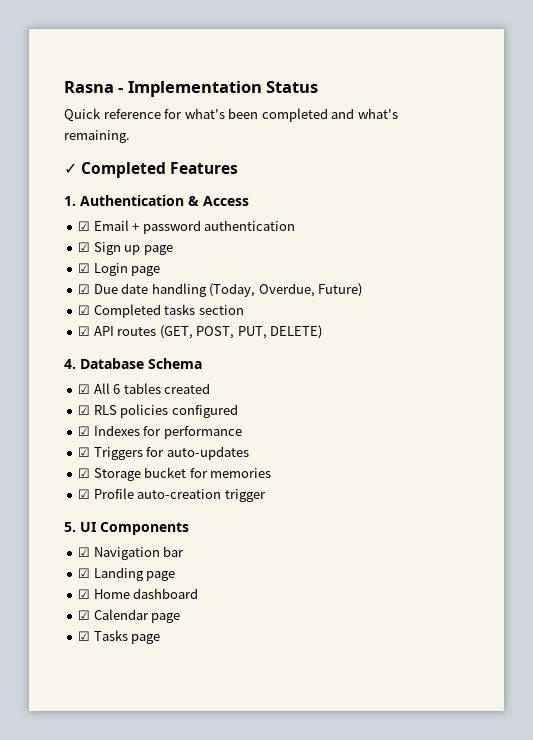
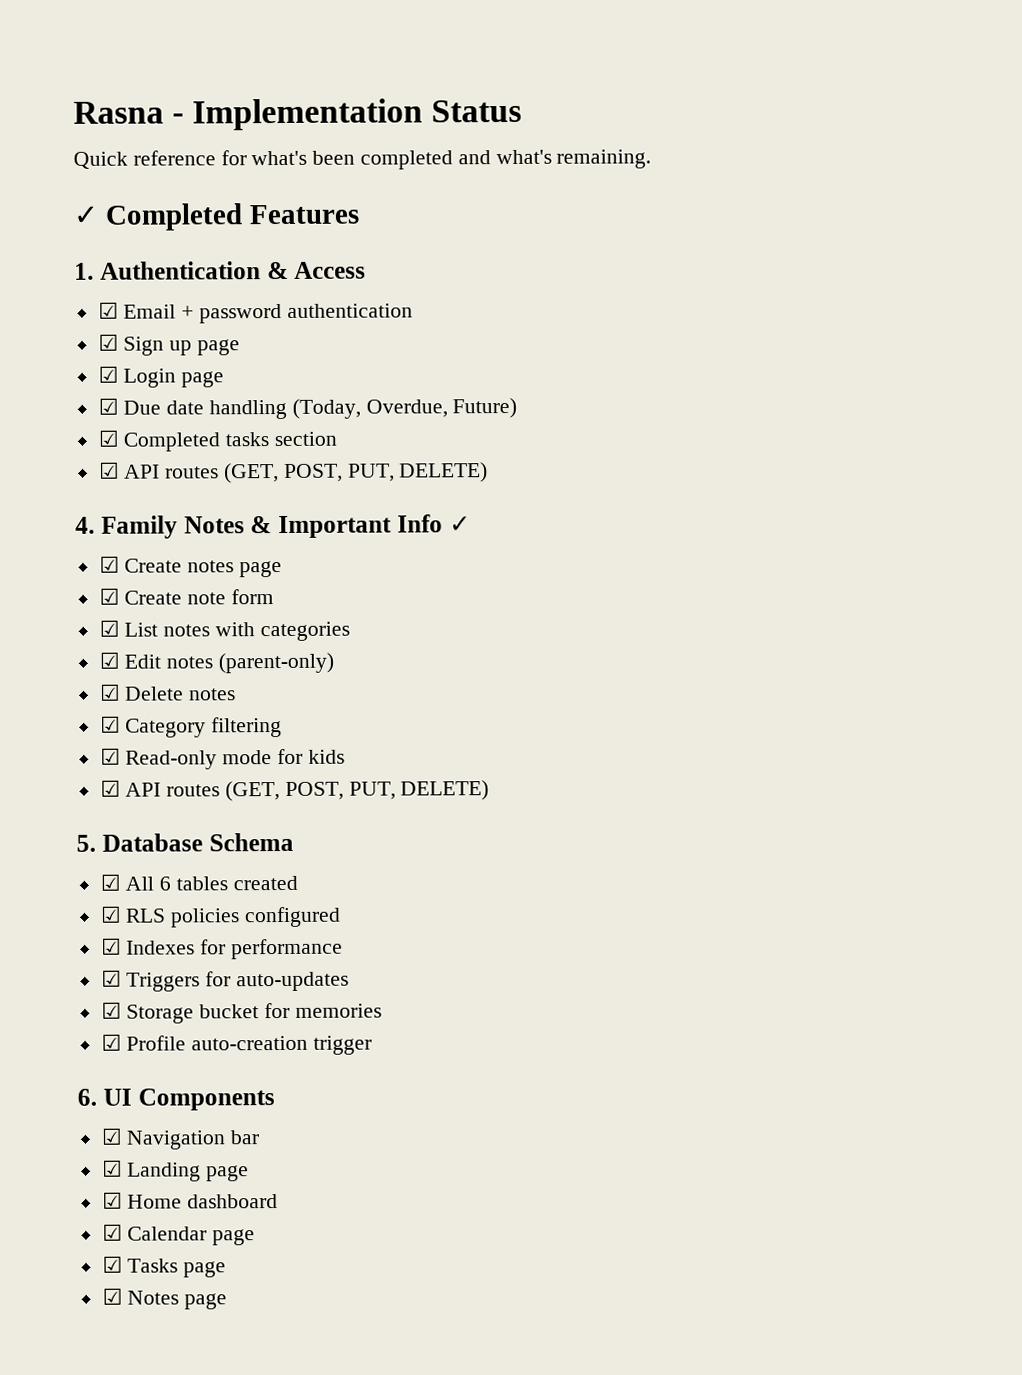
- 4. Database Schema
+ 4. Family Notes & Important Info ✓
+ ☑ Create notes page
+ ☑ Create note form
+ ☑ List notes with categories
+ ☑ Edit notes (parent-only)
+ ☑ Delete notes
+ ☑ Category filtering
+ ☑ Read-only mode for kids
+ ☑ API routes (GET, POST, PUT, DELETE)
+ 5. Database Schema
- 5. UI Components
+ 6. UI Components
+ ☑ Notes page

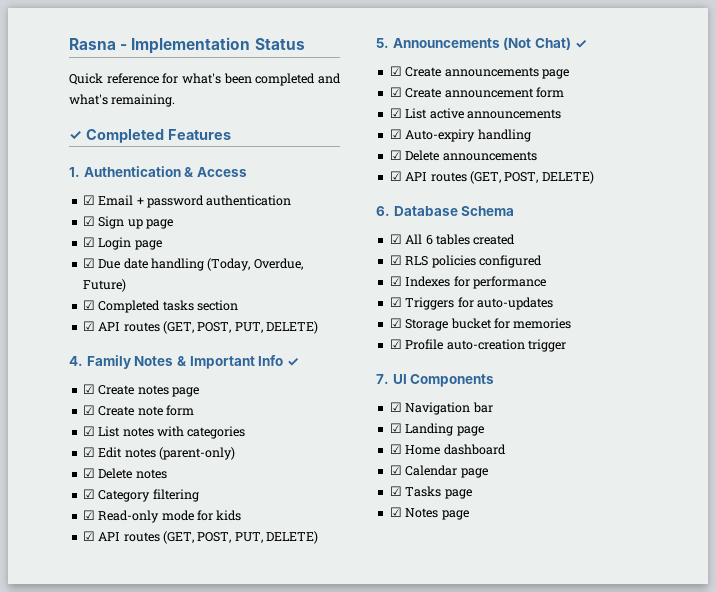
- 5. Database Schema
+ 5. Announcements (Not Chat) ✓
+ ☑ Create announcements page
+ ☑ Create announcement form
+ ☑ List active announcements
+ ☑ Auto-expiry handling
+ ☑ Delete announcements
+ ☑ API routes (GET, POST, DELETE)
+ 6. Database Schema
- 6. UI Components
+ 7. UI Components

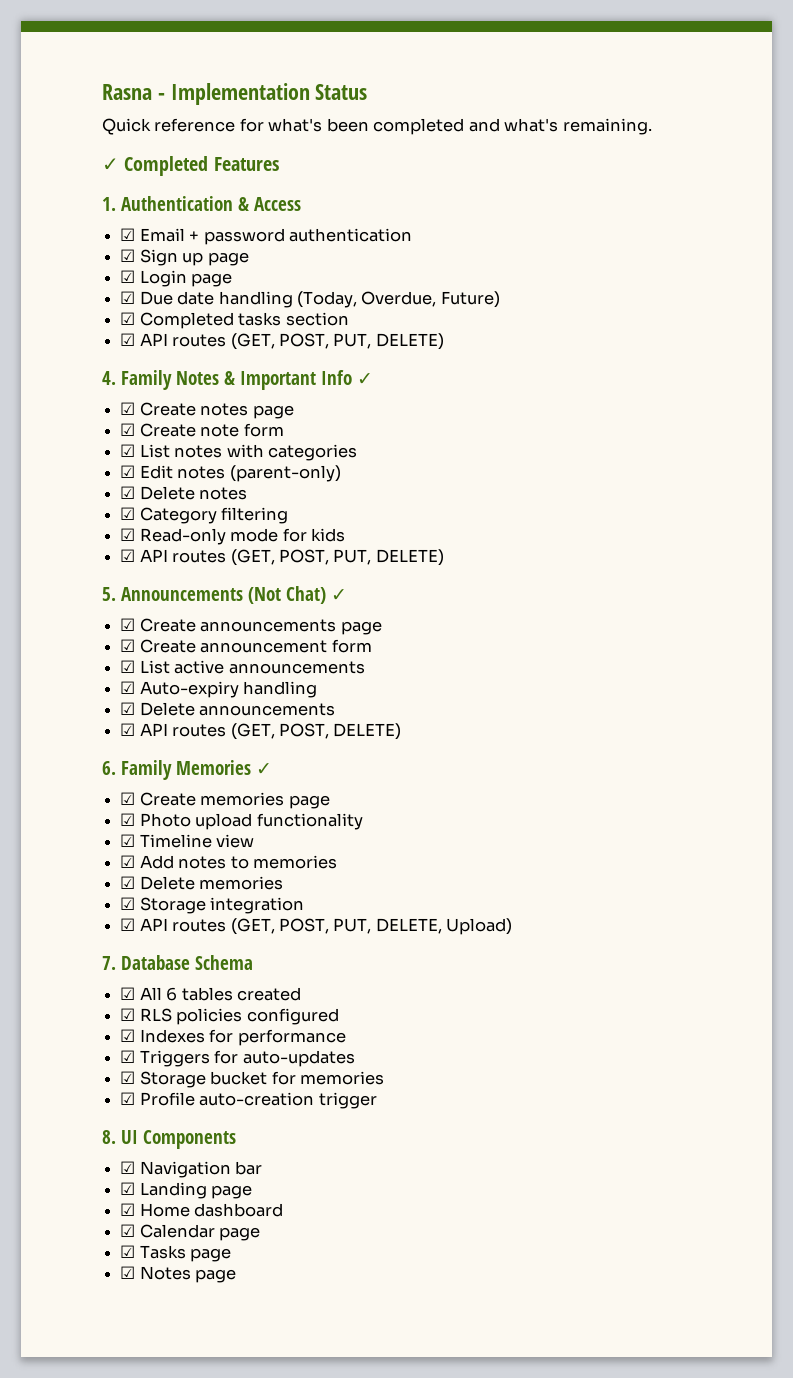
- 6. Database Schema
+ 6. Family Memories ✓
+ ☑ Create memories page
+ ☑ Photo upload functionality
+ ☑ Timeline view
+ ☑ Add notes to memories
+ ☑ Delete memories
+ ☑ Storage integration
+ ☑ API routes (GET, POST, PUT, DELETE, Upload)
+ 7. Database Schema
- 7. UI Components
+ 8. UI Components

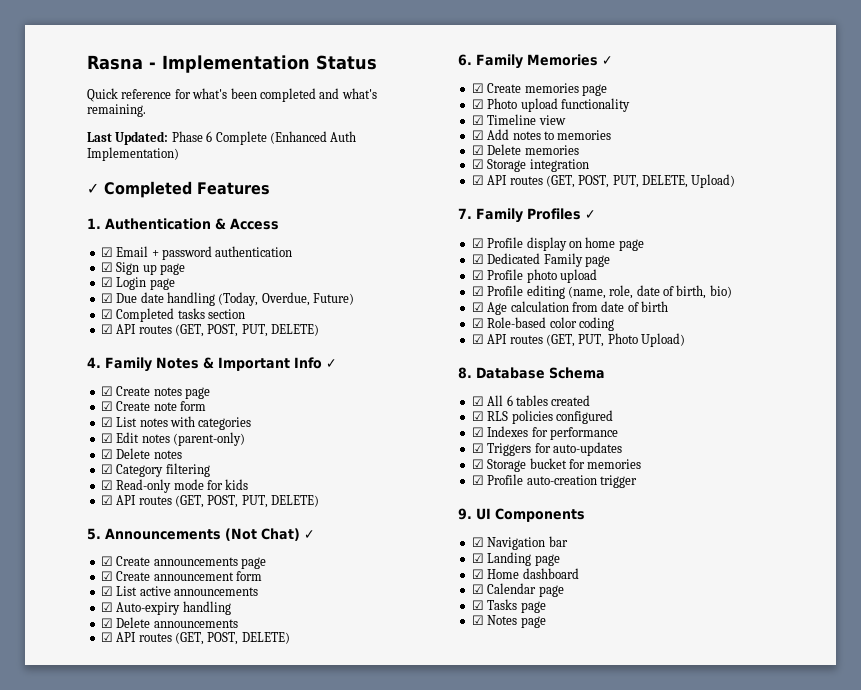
+ Last Updated: Phase 6 Complete (Enhanced Auth Implementation)
- 7. Database Schema
+ 7. Family Profiles ✓
+ ☑ Profile display on home page
+ ☑ Dedicated Family page
+ ☑ Profile photo upload
+ ☑ Profile editing (name, role, date of birth, bio)
+ ☑ Age calculation from date of birth
+ ☑ Role-based color coding
+ ☑ API routes (GET, PUT, Photo Upload)
+ 8. Database Schema
- 8. UI Components
+ 9. UI Components

